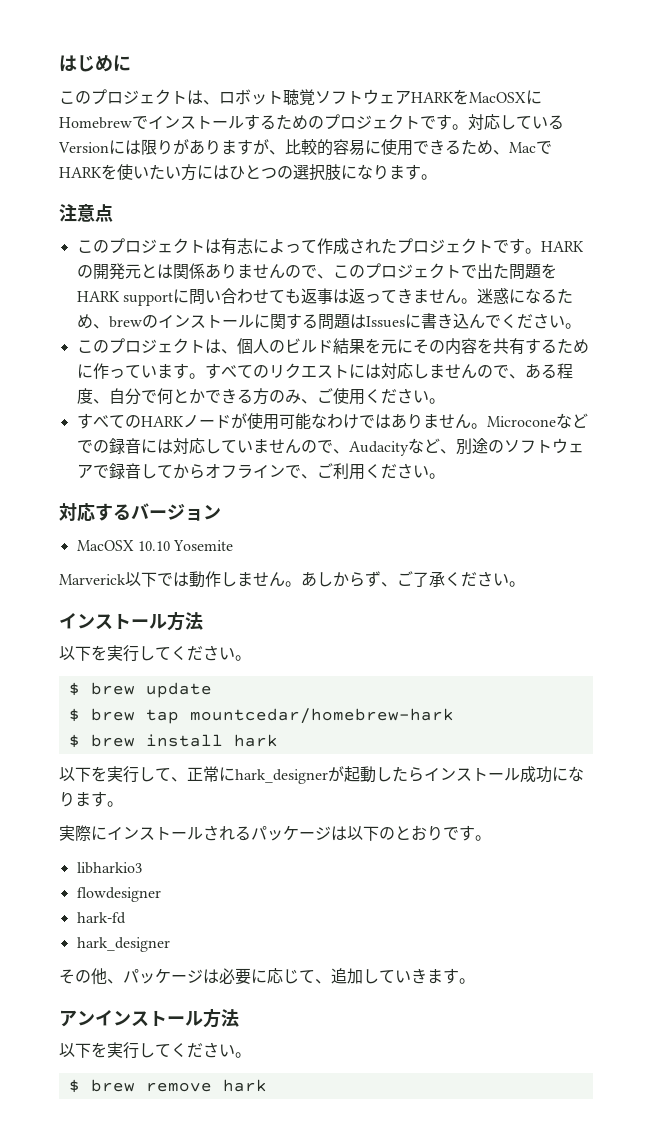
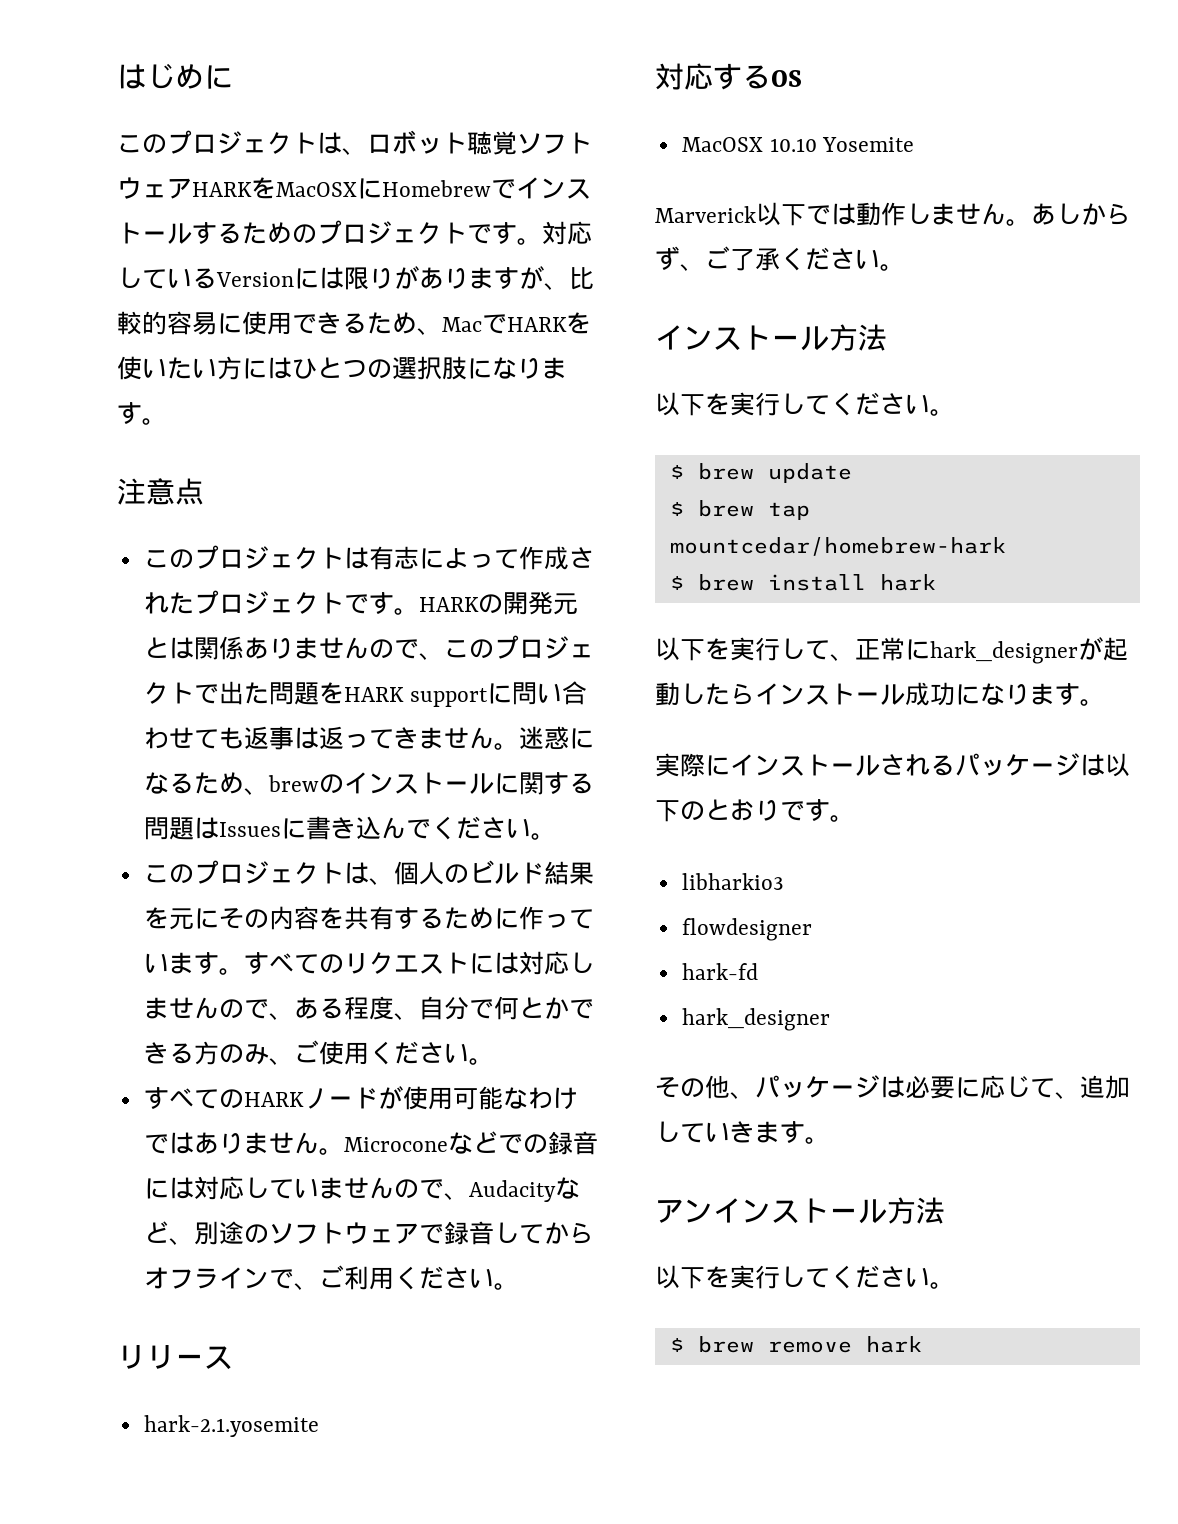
+ リリース
+ hark-2.1.yosemite
- 対応するバージョン
+ 対応するOS

